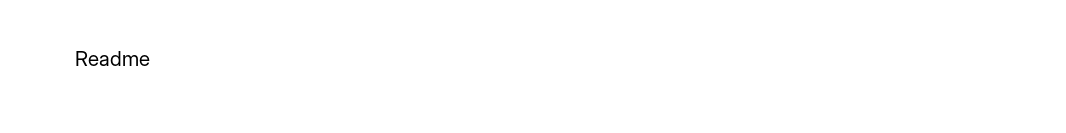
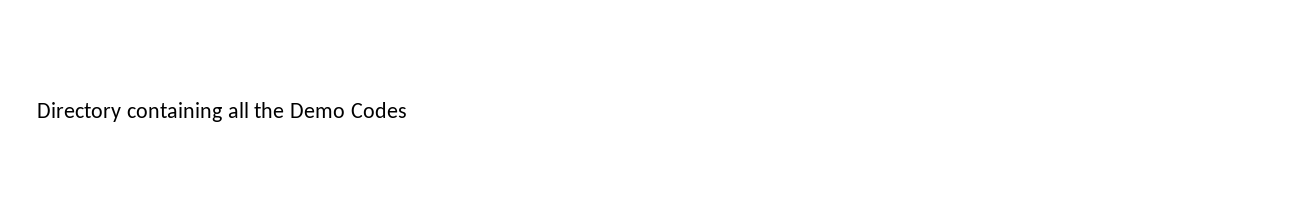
- Readme
+ Directory containing all the Demo Codes

